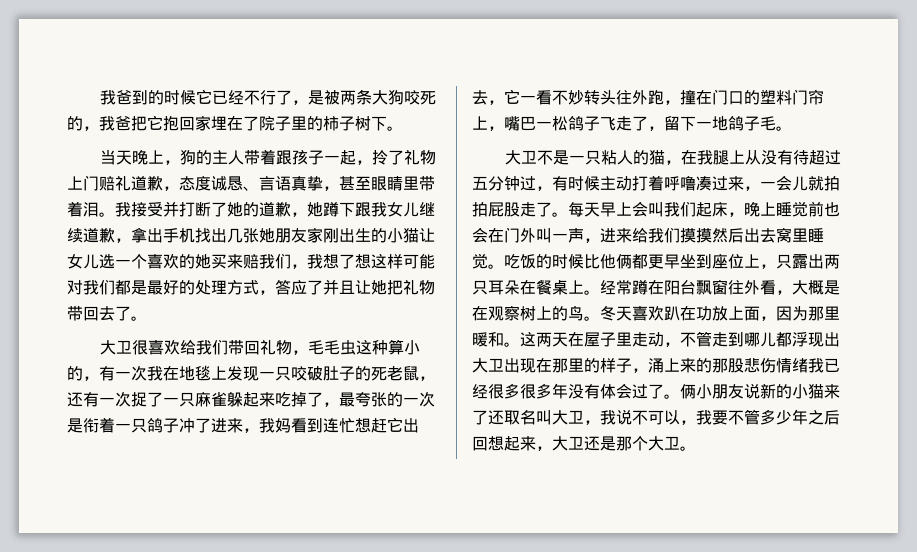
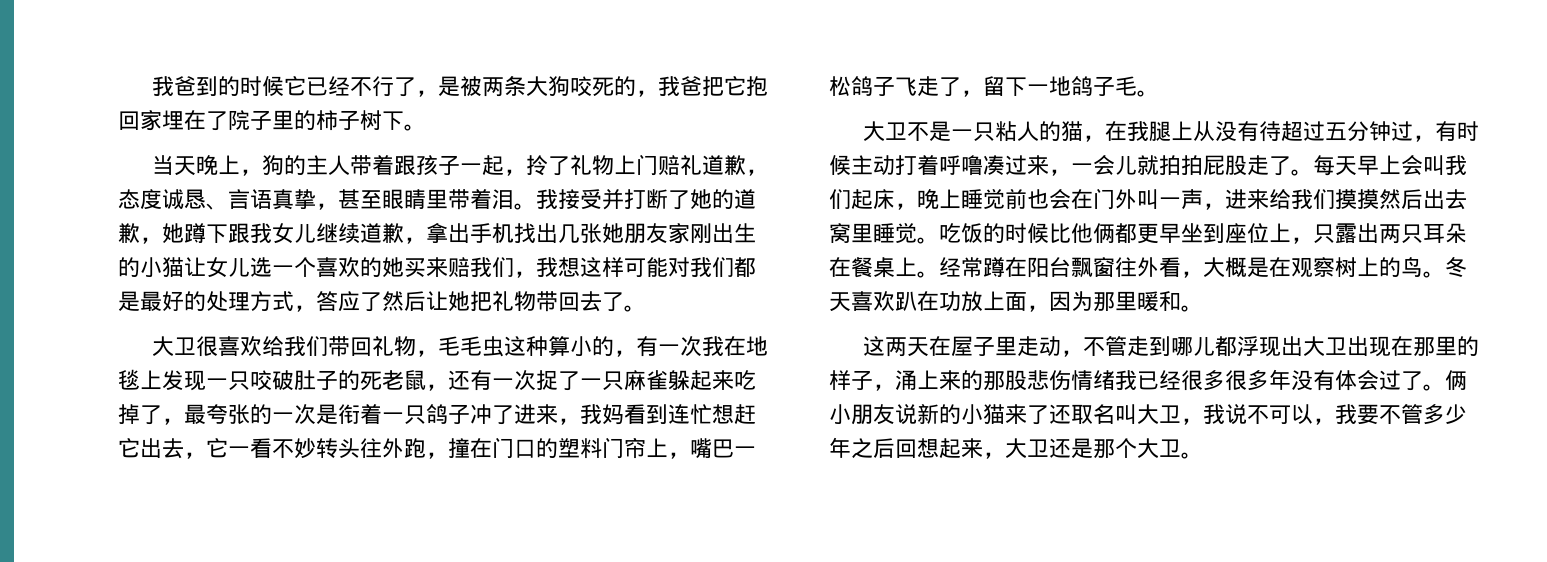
- 我接受并打断了她的道歉，她蹲下跟我女儿继续道歉，拿出手机找出几张她朋友家刚出生的小猫让女儿选一个喜欢的她买来赔我们，我想了想这样可能对我们都是最好的处理方式，答应了并且让她把礼物带回去了。
+ 我接受并打断了她的道歉，她蹲下跟我女儿继续道歉，拿出手机找出几张她朋友家刚出生的小猫让女儿选一个喜欢的她买来赔我们，我想这样可能对我们都是最好的处理方式，答应了然后让她把礼物带回去了。
- 冬天喜欢趴在功放上面，因为那里暖和。这两天在屋子里走动，不管走到哪儿都浮现出大卫出现在那里的样子，涌上来的那股悲伤情绪我已经很多很多年没有体会过了。
+ 冬天喜欢趴在功放上面，因为那里暖和。
+ 这两天在屋子里走动，不管走到哪儿都浮现出大卫出现在那里的样子，涌上来的那股悲伤情绪我已经很多很多年没有体会过了。

